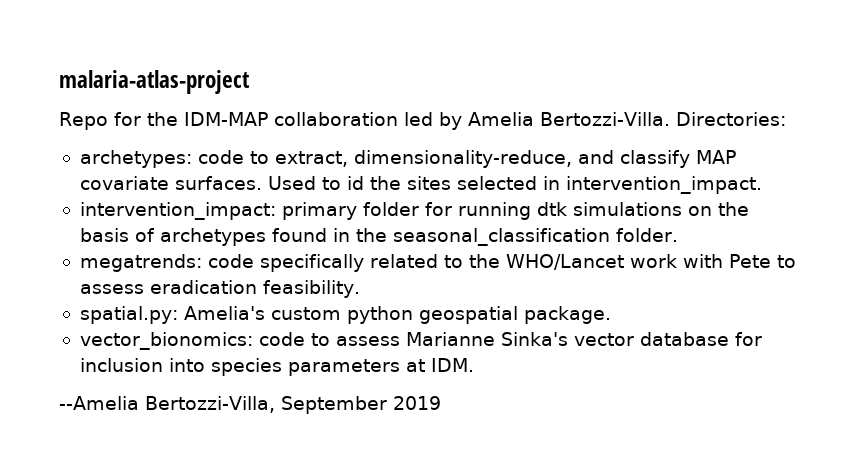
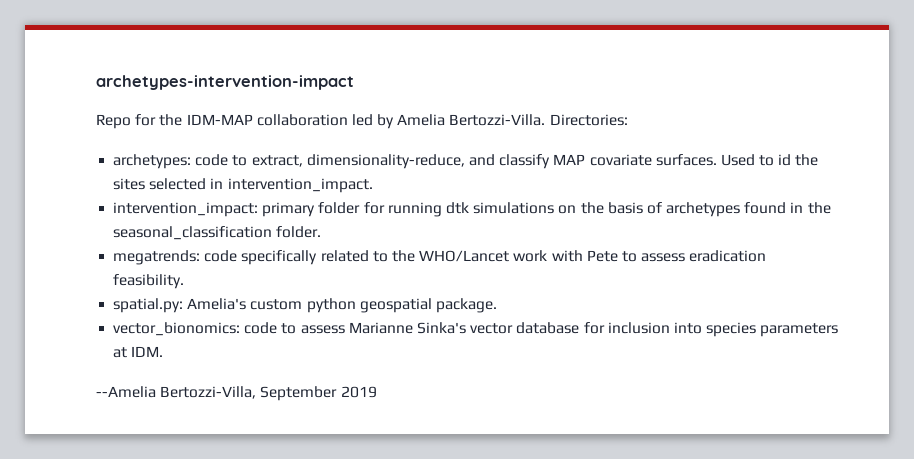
- malaria-atlas-project
+ archetypes-intervention-impact

